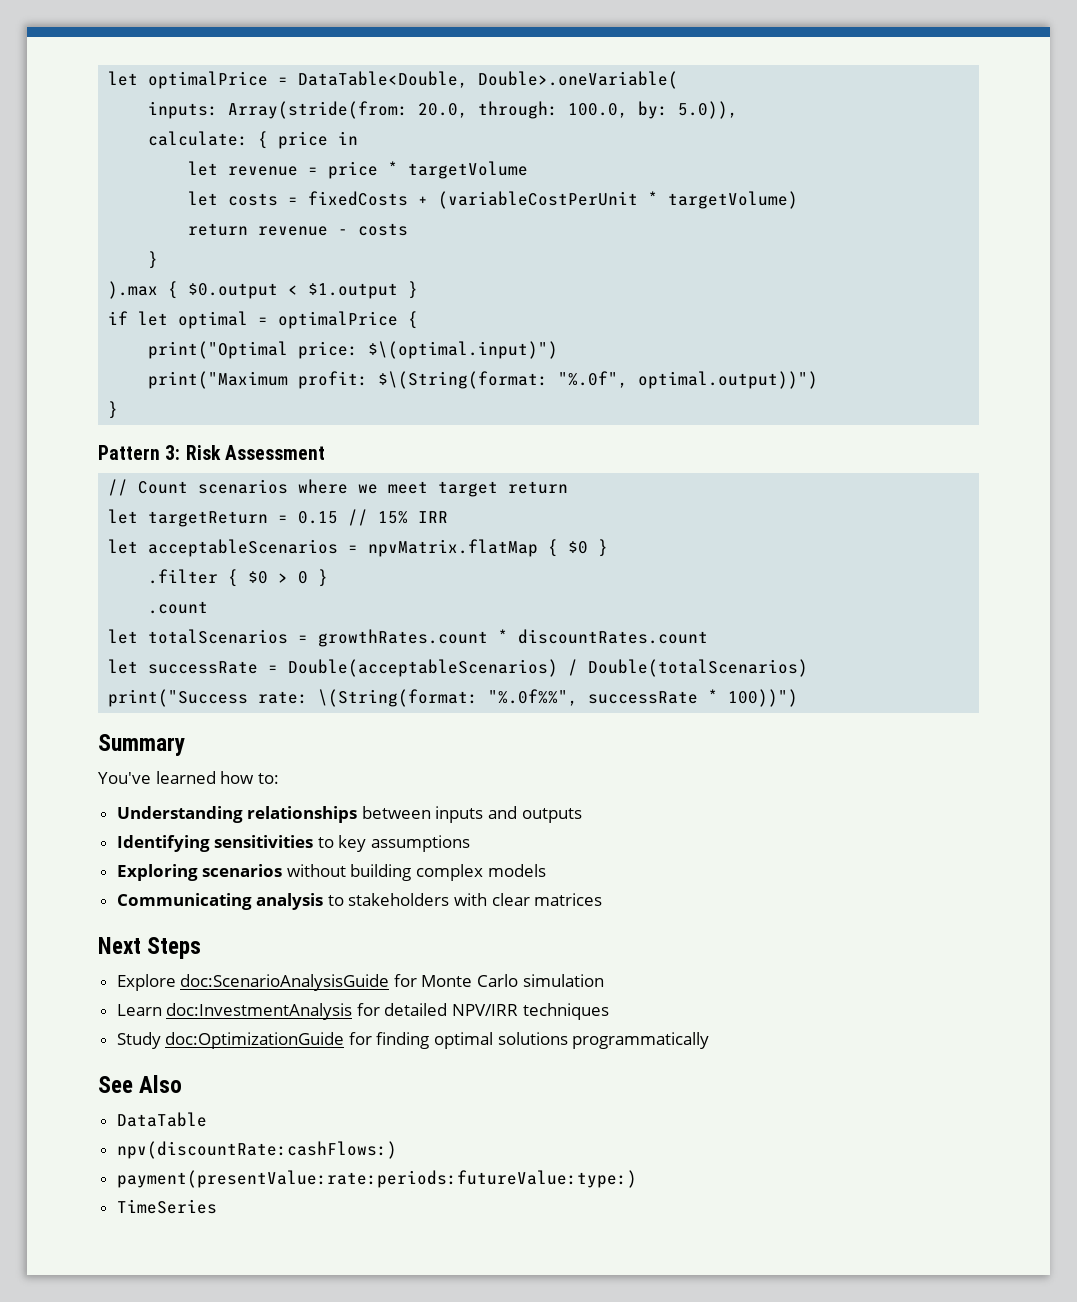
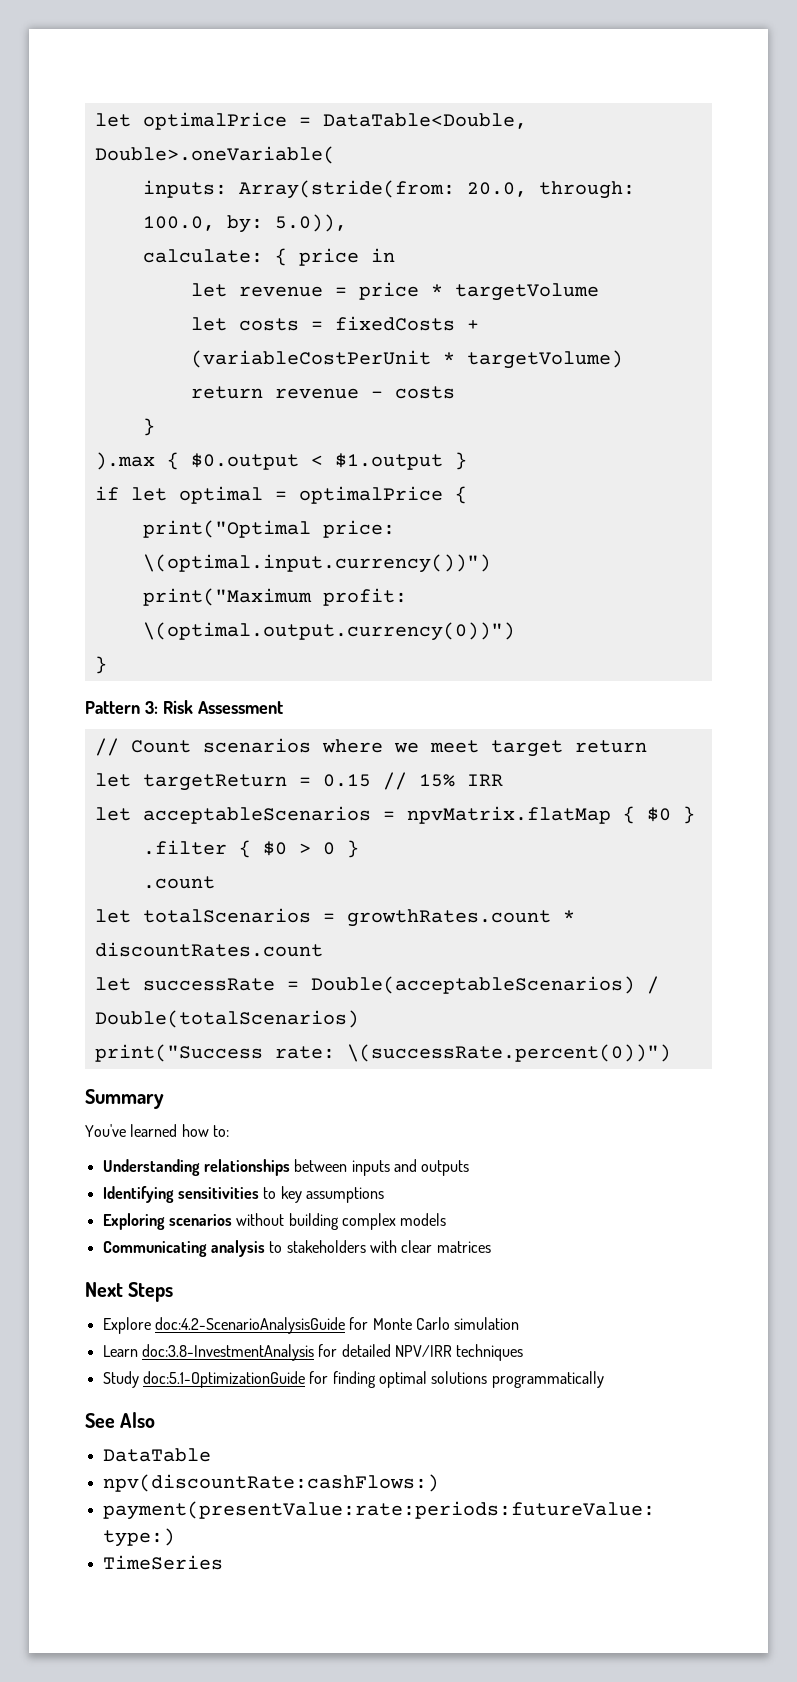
- print("Optimal price: $\(optimal.input)")
+ print("Optimal price: \(optimal.input.currency())")
- print("Maximum profit: $\(String(format: "%.0f", optimal.output))")
+ print("Maximum profit: \(optimal.output.currency(0))")
- print("Success rate: \(String(format: "%.0f%%", successRate * 100))")
+ print("Success rate: \(successRate.percent(0))")
- Explore doc:ScenarioAnalysisGuide for Monte Carlo simulation
+ Explore doc:4.2-ScenarioAnalysisGuide for Monte Carlo simulation
- Learn doc:InvestmentAnalysis for detailed NPV/IRR techniques
+ Learn doc:3.8-InvestmentAnalysis for detailed NPV/IRR techniques
- Study doc:OptimizationGuide for finding optimal solutions programmatically
+ Study doc:5.1-OptimizationGuide for finding optimal solutions programmatically

